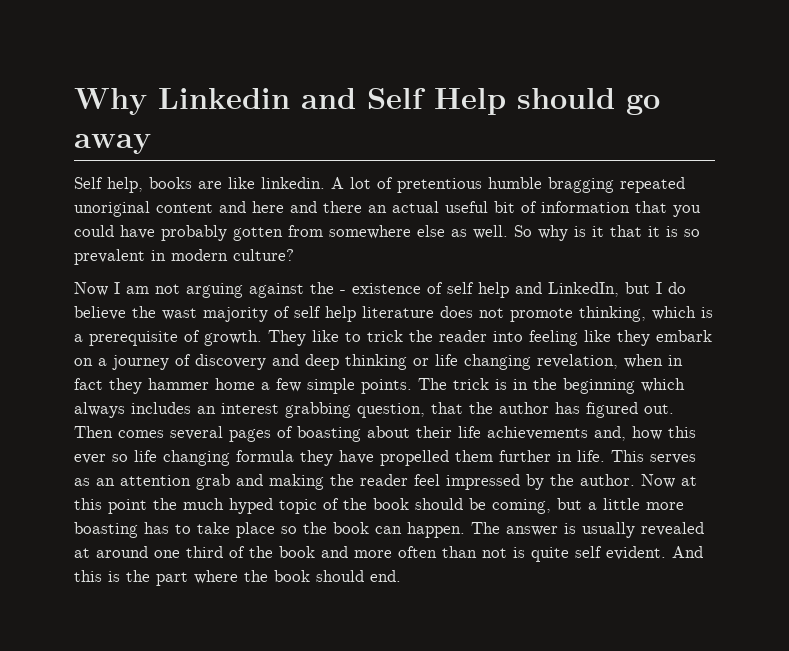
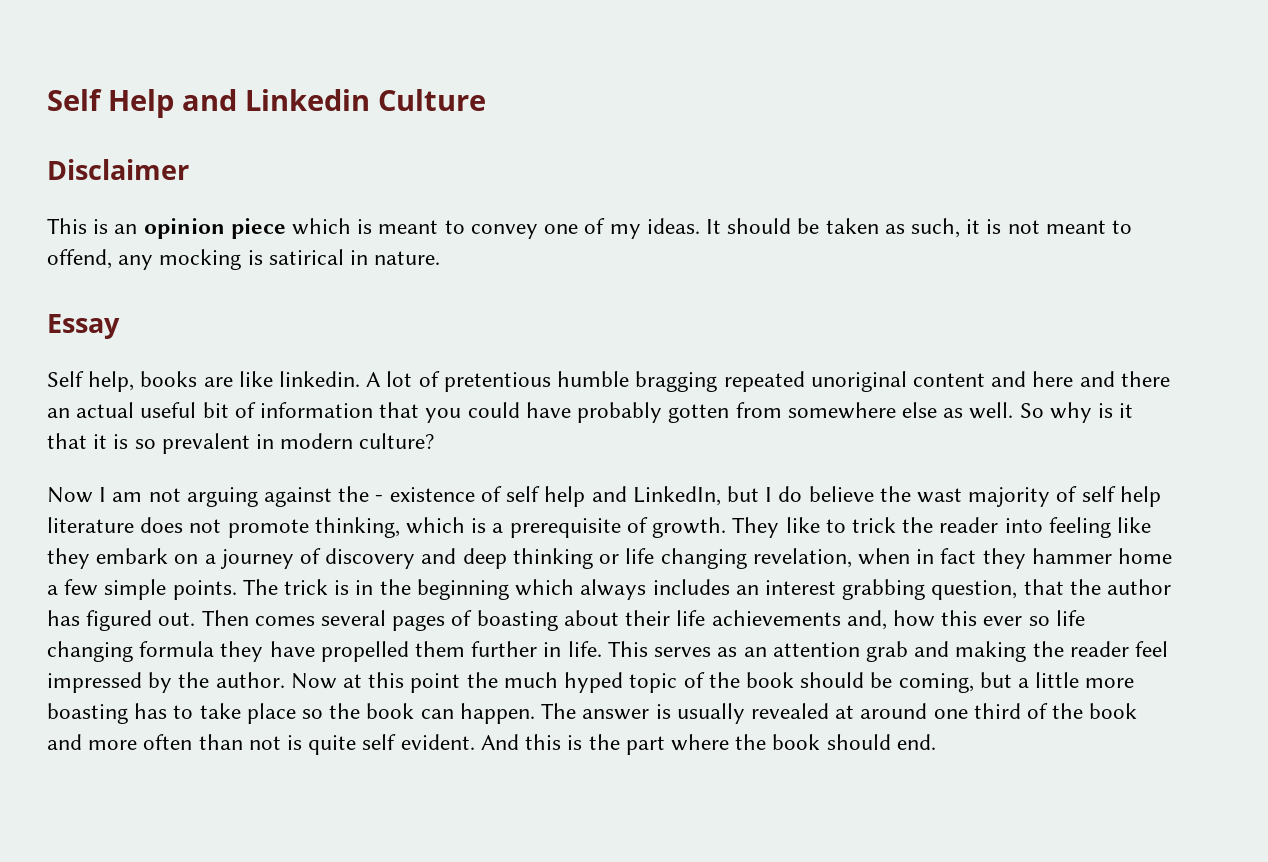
- Why Linkedin and Self Help should go away
+ Self Help and Linkedin Culture
+ Disclaimer
+ This is an opinion piece which is meant to convey one of my ideas. It should be taken as such, it is not meant to offend, any mocking is satirical in nature.
+ Essay

